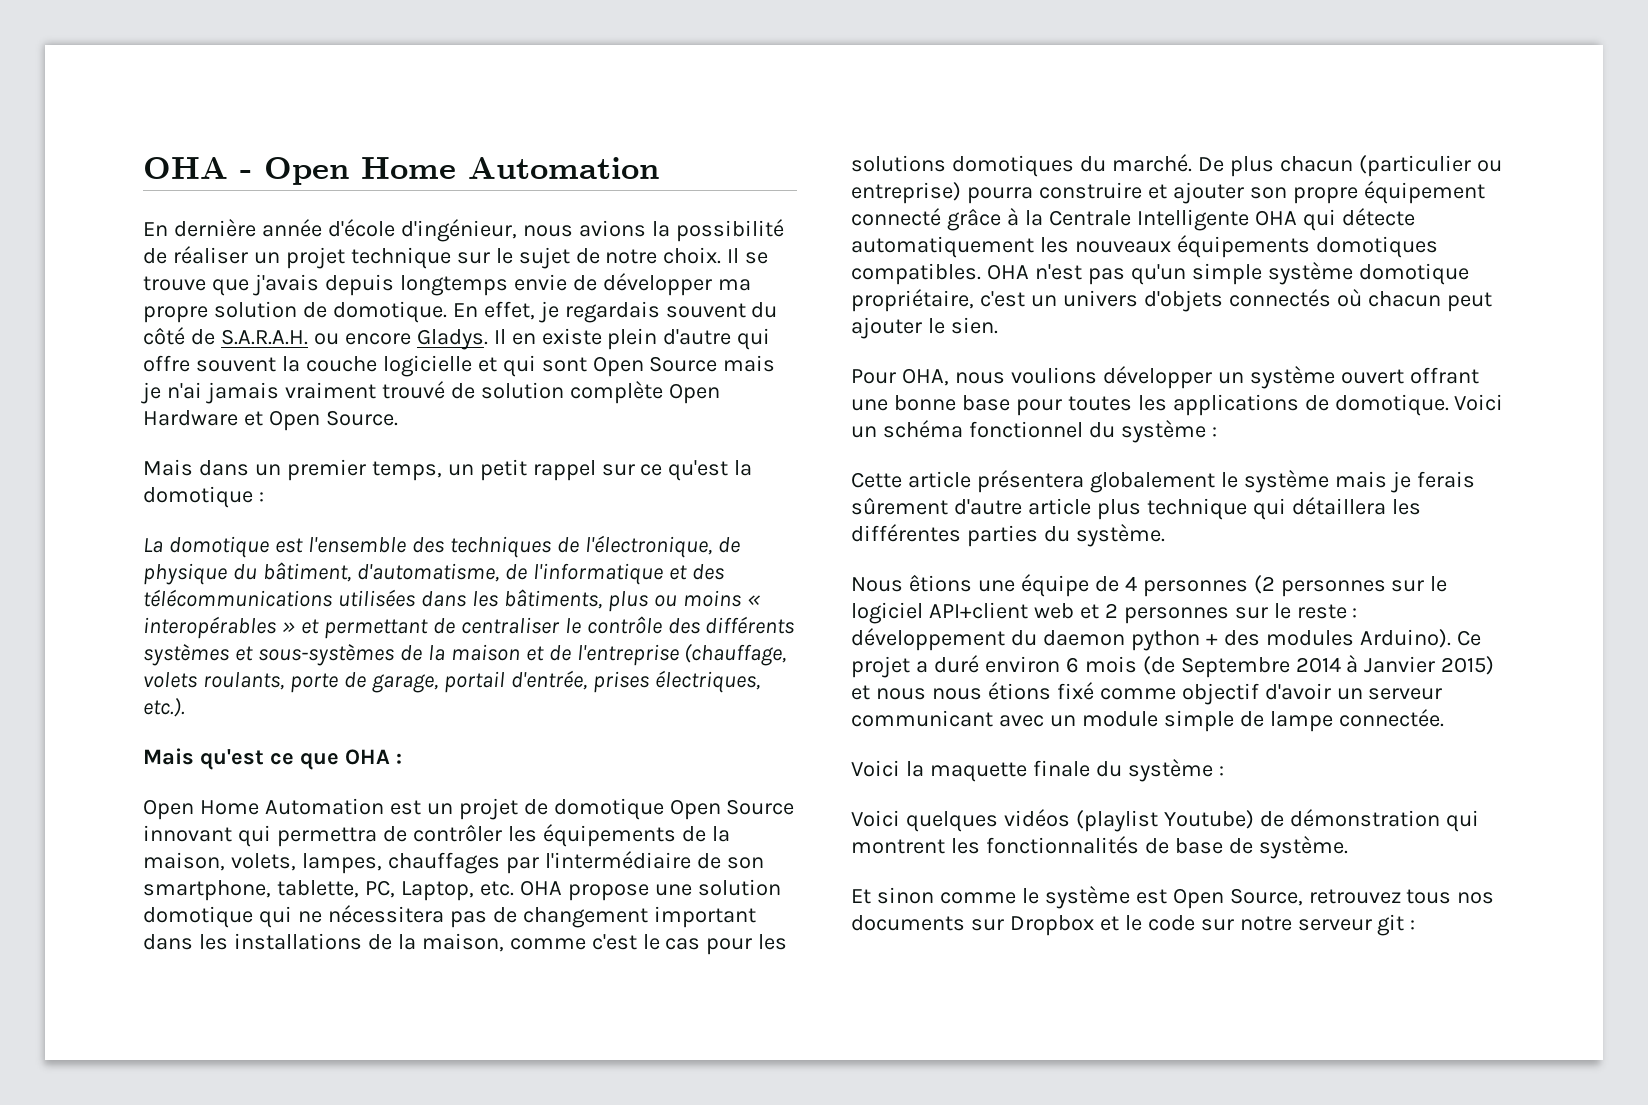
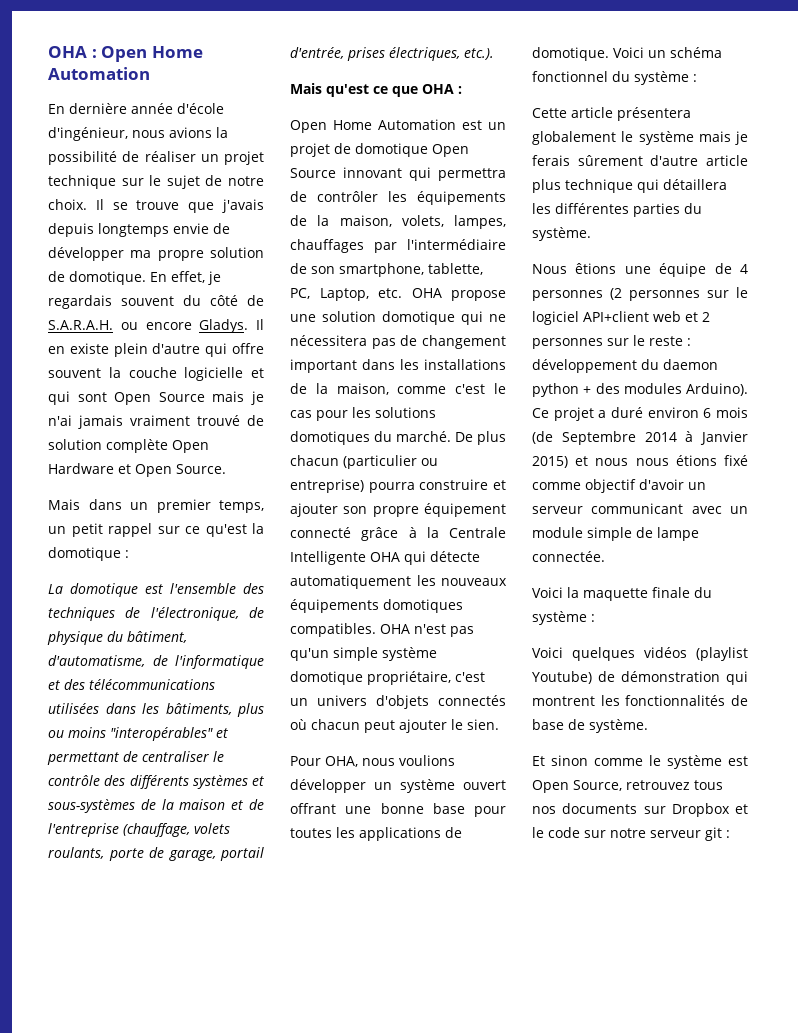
- OHA - Open Home Automation
+ OHA : Open Home Automation
- La domotique est l'ensemble des techniques de l'électronique, de physique du bâtiment, d'automatisme, de l'informatique et des télécommunications utilisées dans les bâtiments, plus ou moins « interopérables » et permettant de centraliser le contrôle des différents systèmes et sous-systèmes de la maison et de l'entreprise (chauffage, volets roulants, porte de garage, portail d'entrée, prises électriques, etc.).
+ La domotique est l'ensemble des techniques de l'électronique, de physique du bâtiment, d'automatisme, de l'informatique et des télécommunications utilisées dans les bâtiments, plus ou moins "interopérables" et permettant de centraliser le contrôle des différents systèmes et sous-systèmes de la maison et de l'entreprise (chauffage, volets roulants, porte de garage, portail d'entrée, prises électriques, etc.).

